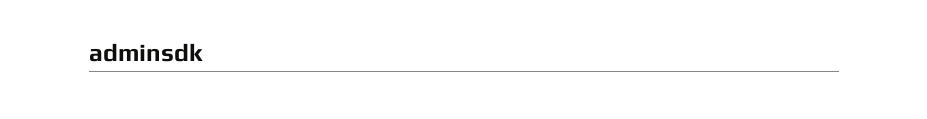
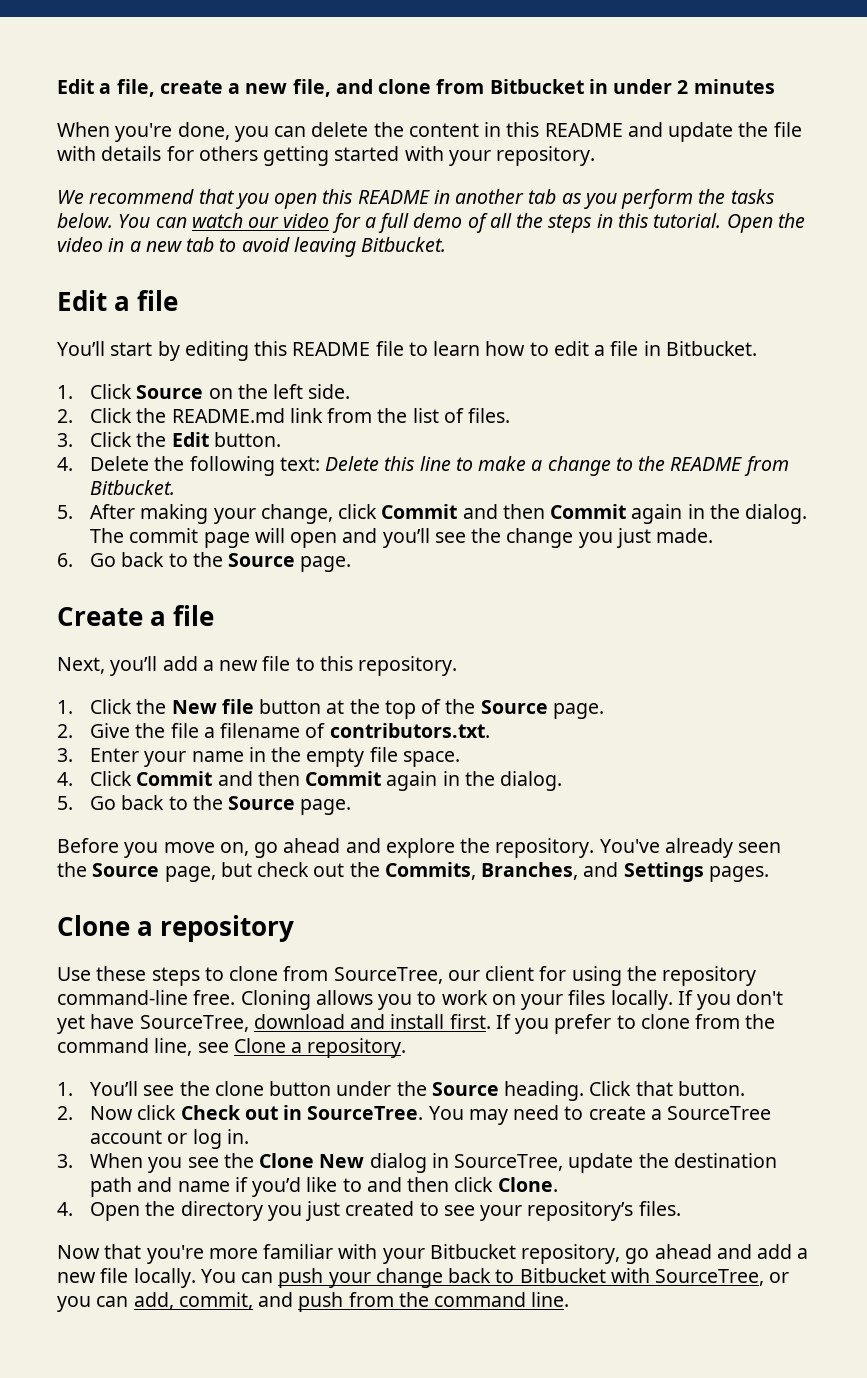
- adminsdk
+ Edit a file, create a new file, and clone from Bitbucket in under 2 minutes
+ When you're done, you can delete the content in this README and update the file with details for others getting started with your repository.
+ We recommend that you open this README in another tab as you perform the tasks below. You can watch our video for a full demo of all the steps in this tutorial. Open the video in a new tab to avoid leaving Bitbucket.
+ Edit a file
+ You’ll start by editing this README file to learn how to edit a file in Bitbucket.
+ 1. Click Source on the left side.
+ 2. Click the README.md link from the list of files.
+ 3. Click the Edit button.
+ 4. Delete the following text: Delete this line to make a change to the README from Bitbucket.
+ 5. After making your change, click Commit and then Commit again in the dialog. The commit page will open and you’ll see the change you just made.
+ 6. Go back to the Source page.
+ Create a file
+ Next, you’ll add a new file to this repository.
+ 1. Click the New file button at the top of the Source page.
+ 2. Give the file a filename of contributors.txt.
+ 3. Enter your name in the empty file space.
+ 4. Click Commit and then Commit again in the dialog.
+ 5. Go back to the Source page.
+ Before you move on, go ahead and explore the repository. You've already seen the Source page, but check out the Commits, Branches, and Settings pages.
+ Clone a repository
+ Use these steps to clone from SourceTree, our client for using the repository command-line free. Cloning allows you to work on your files locally. If you don't yet have SourceTree, download and install first. If you prefer to clone from the command line, see Clone a repository.
+ 1. You’ll see the clone button under the Source heading. Click that button.
+ 2. Now click Check out in SourceTree. You may need to create a SourceTree account or log in.
+ 3. When you see the Clone New dialog in SourceTree, update the destination path and name if you’d like to and then click Clone.
+ 4. Open the directory you just created to see your repository’s files.
+ Now that you're more familiar with your Bitbucket repository, go ahead and add a new file locally. You can push your change back to Bitbucket with SourceTree, or you can add, commit, and push from the command line.

